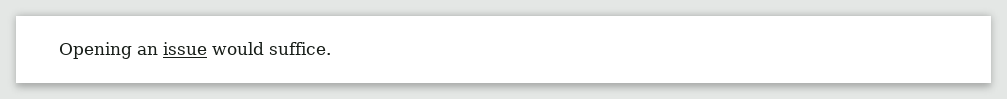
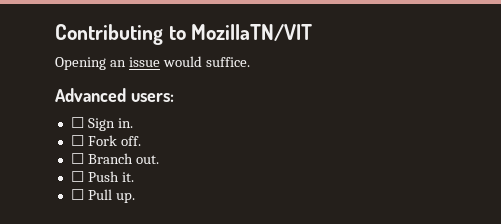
+ Contributing to MozillaTN/VIT
+ Advanced users:
+ ☐ Sign in.
+ ☐ Fork off.
+ ☐ Branch out.
+ ☐ Push it.
+ ☐ Pull up.

